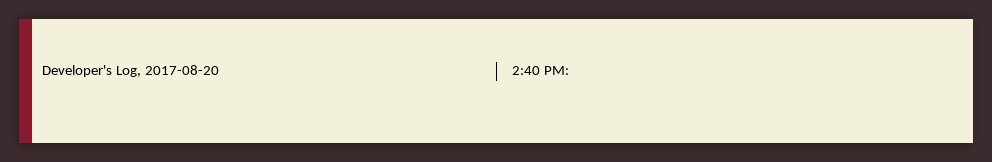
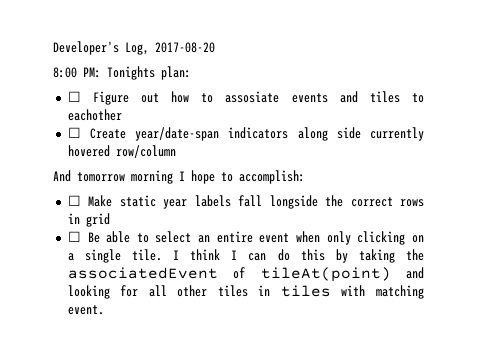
- 2:40 PM:
+ 8:00 PM: Tonights plan:
+ ☐ Figure out how to assosiate events and tiles to eachother
+ ☐ Create year/date-span indicators along side currently hovered row/column
+ And tomorrow morning I hope to accomplish:
+ ☐ Make static year labels fall longside the correct rows in grid
+ ☐ Be able to select an entire event when only clicking on a single tile. I think I can do this by taking the associatedEvent of tileAt(point) and looking for all other tiles in tiles with matching event.

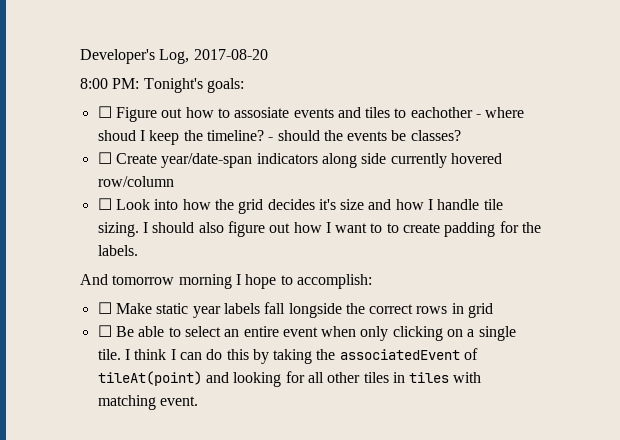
- 8:00 PM: Tonights plan:
+ 8:00 PM: Tonight's goals:
- ☐ Figure out how to assosiate events and tiles to eachother
+ ☐ Figure out how to assosiate events and tiles to eachother - where shoud I keep the timeline? - should the events be classes?
+ ☐ Look into how the grid decides it's size and how I handle tile sizing. I should also figure out how I want to to create padding for the labels.

